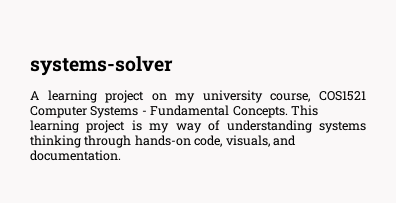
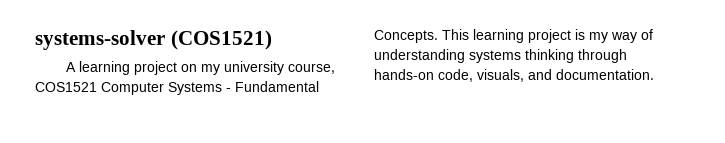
- systems-solver
+ systems-solver (COS1521)

